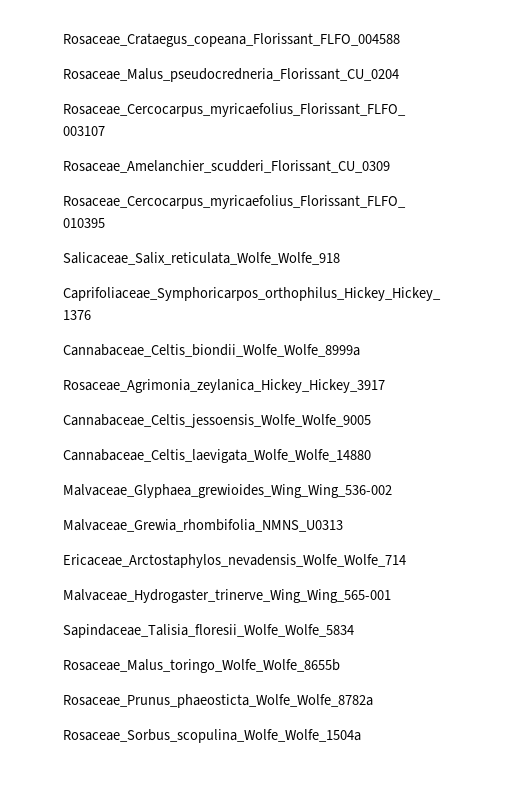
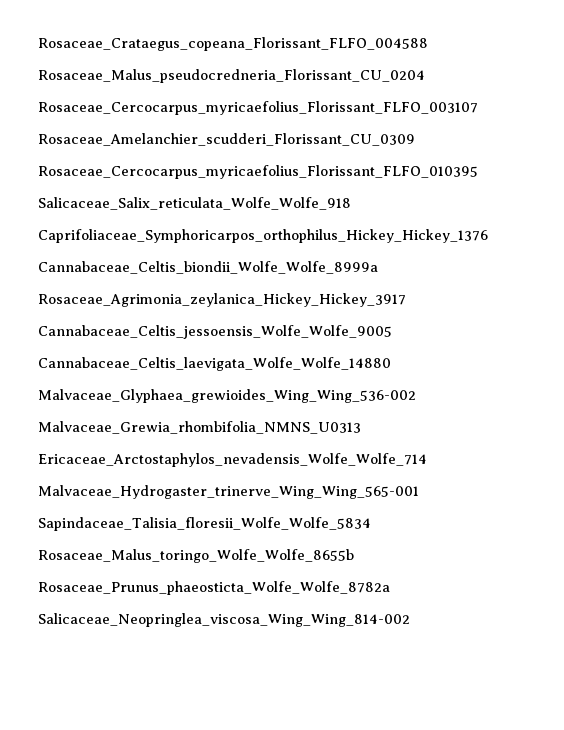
- Rosaceae_Sorbus_scopulina_Wolfe_Wolfe_1504a
+ Salicaceae_Neopringlea_viscosa_Wing_Wing_814-002

